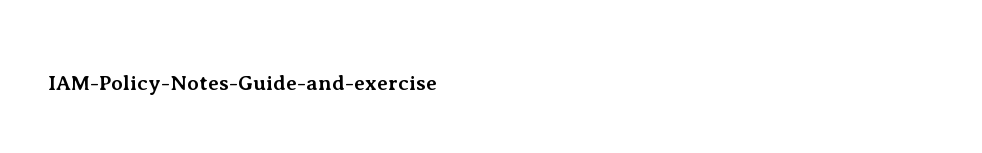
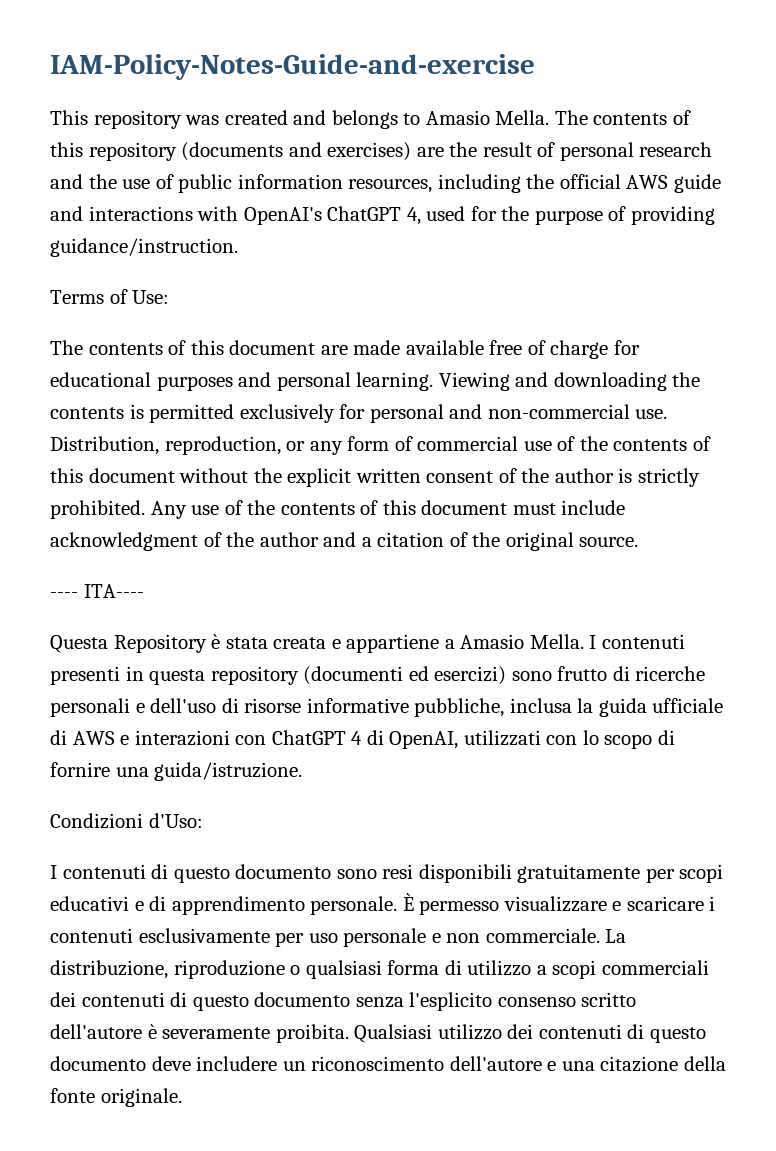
+ This repository was created and belongs to Amasio Mella. The contents of this repository (documents and exercises) are the result of personal research and the use of public information resources, including the official AWS guide and interactions with OpenAI's ChatGPT 4, used for the purpose of providing guidance/instruction.
+ Terms of Use:
+ The contents of this document are made available free of charge for educational purposes and personal learning. Viewing and downloading the contents is permitted exclusively for personal and non-commercial use. Distribution, reproduction, or any form of commercial use of the contents of this document without the explicit written consent of the author is strictly prohibited. Any use of the contents of this document must include acknowledgment of the author and a citation of the original source.
+ ---- ITA----
+ Questa Repository è stata creata e appartiene a Amasio Mella. I contenuti presenti in questa repository (documenti ed esercizi) sono frutto di ricerche personali e dell'uso di risorse informative pubbliche, inclusa la guida ufficiale di AWS e interazioni con ChatGPT 4 di OpenAI, utilizzati con lo scopo di fornire una guida/istruzione.
+ Condizioni d'Uso:
+ I contenuti di questo documento sono resi disponibili gratuitamente per scopi educativi e di apprendimento personale. È permesso visualizzare e scaricare i contenuti esclusivamente per uso personale e non commerciale. La distribuzione, riproduzione o qualsiasi forma di utilizzo a scopi commerciali dei contenuti di questo documento senza l'esplicito consenso scritto dell'autore è severamente proibita. Qualsiasi utilizzo dei contenuti di questo documento deve includere un riconoscimento dell'autore e una citazione della fonte originale.

